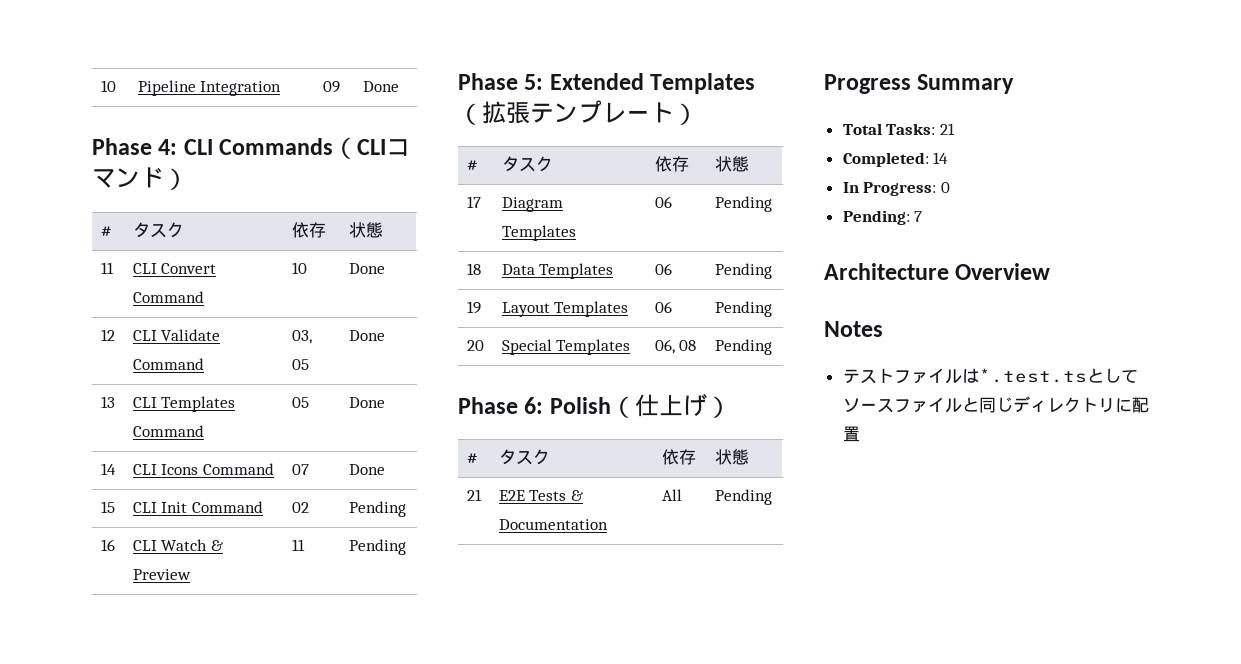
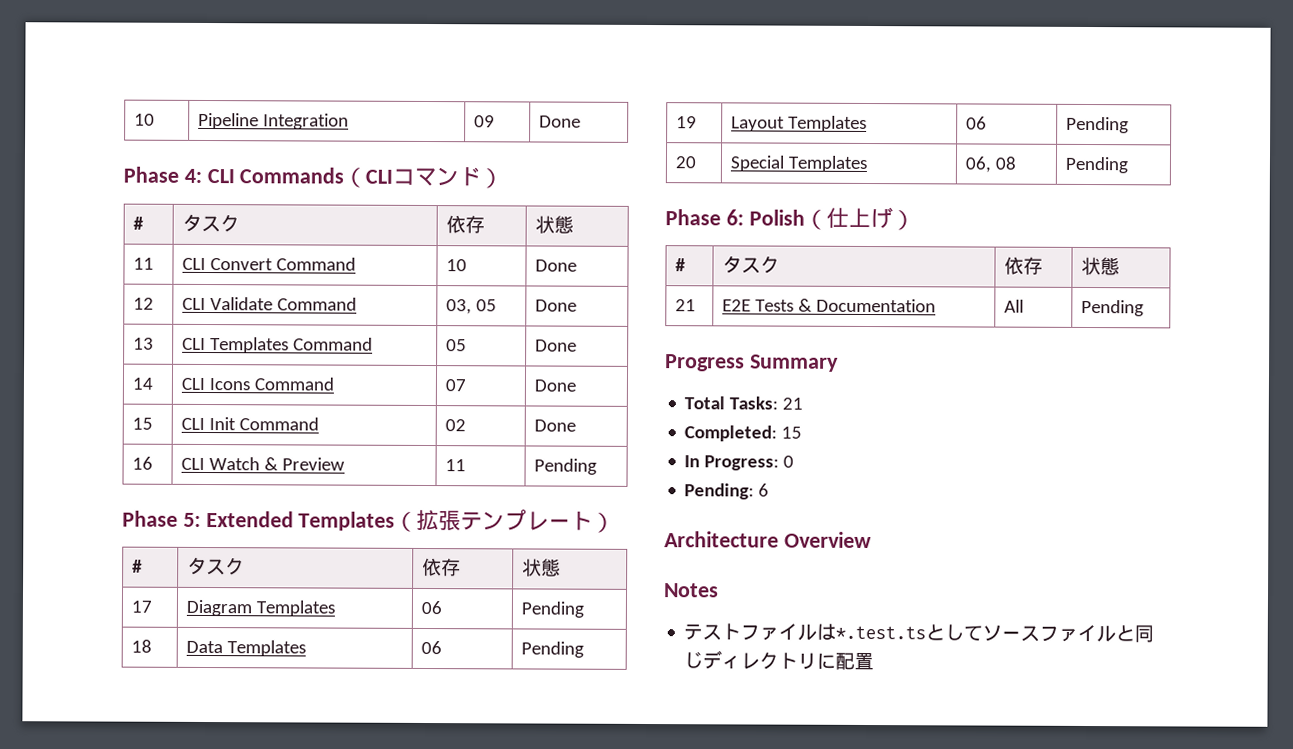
- 15 | CLI Init Command | 02 | Pending
+ 15 | CLI Init Command | 02 | Done
- Completed: 14
+ Completed: 15
- Pending: 7
+ Pending: 6

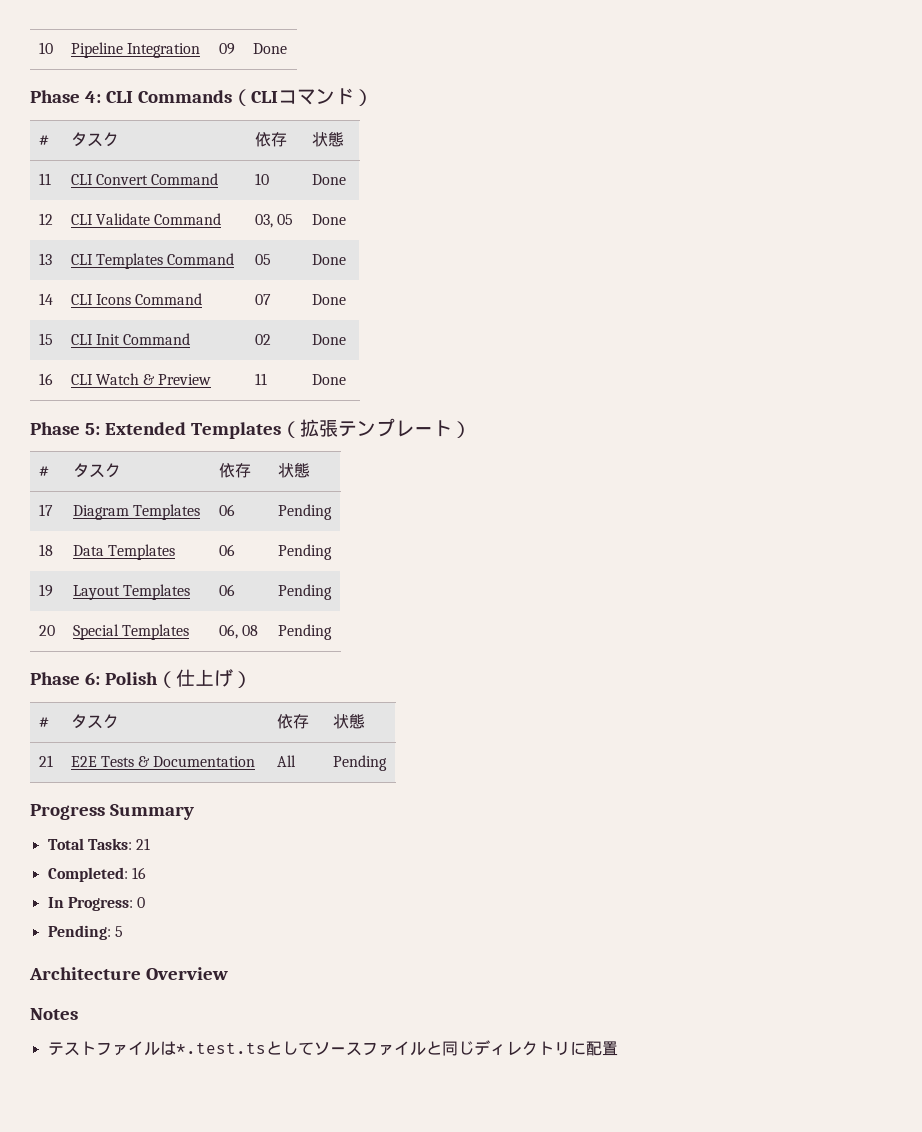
- 16 | CLI Watch & Preview | 11 | Pending
+ 16 | CLI Watch & Preview | 11 | Done
- Completed: 15
+ Completed: 16
- Pending: 6
+ Pending: 5

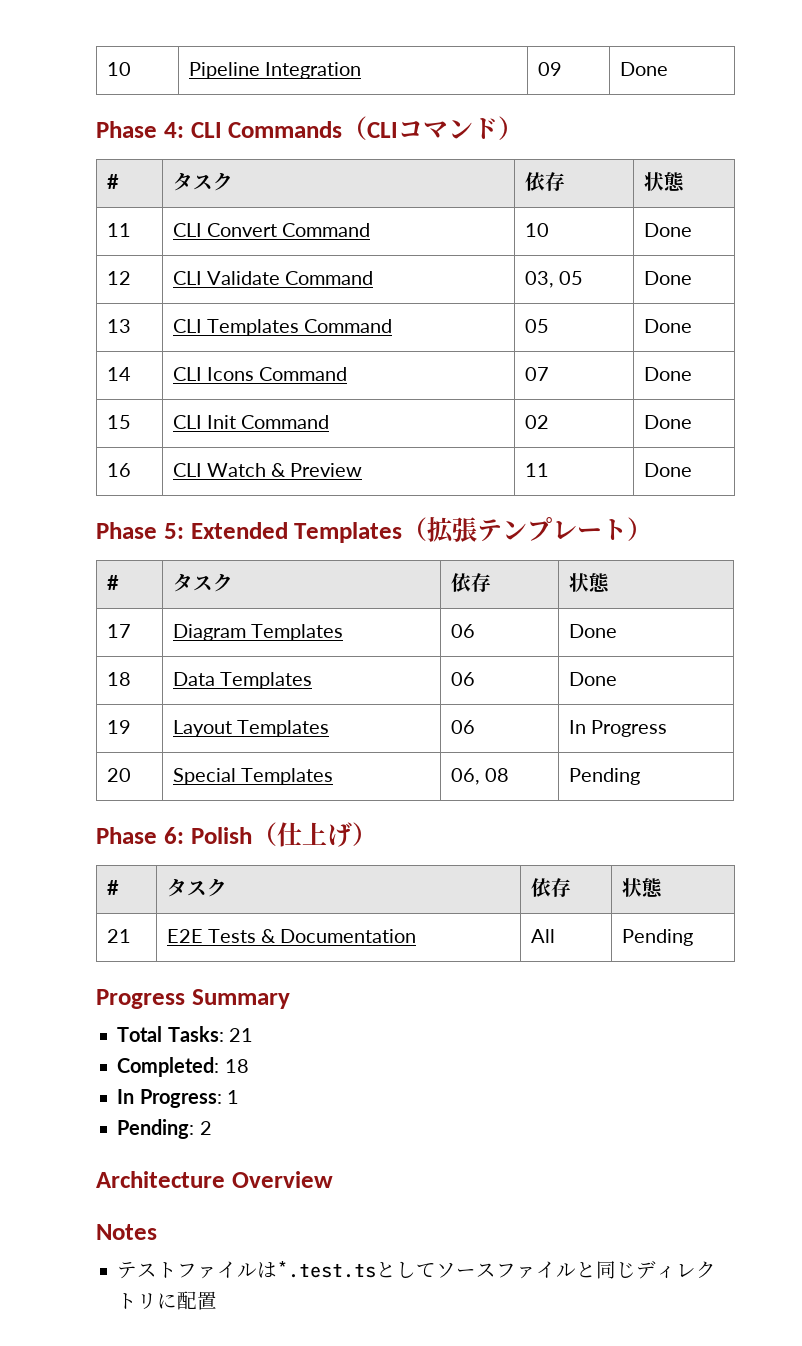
- 17 | Diagram Templates | 06 | Pending
+ 17 | Diagram Templates | 06 | Done
- 18 | Data Templates | 06 | Pending
+ 18 | Data Templates | 06 | Done
- 19 | Layout Templates | 06 | Pending
+ 19 | Layout Templates | 06 | In Progress
- Completed: 16
+ Completed: 18
- In Progress: 0
+ In Progress: 1
- Pending: 5
+ Pending: 2

